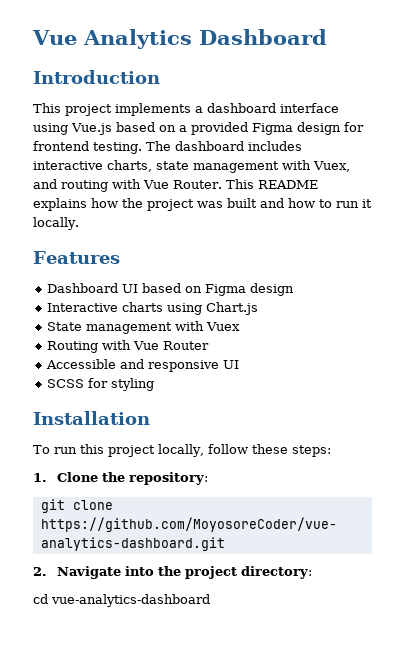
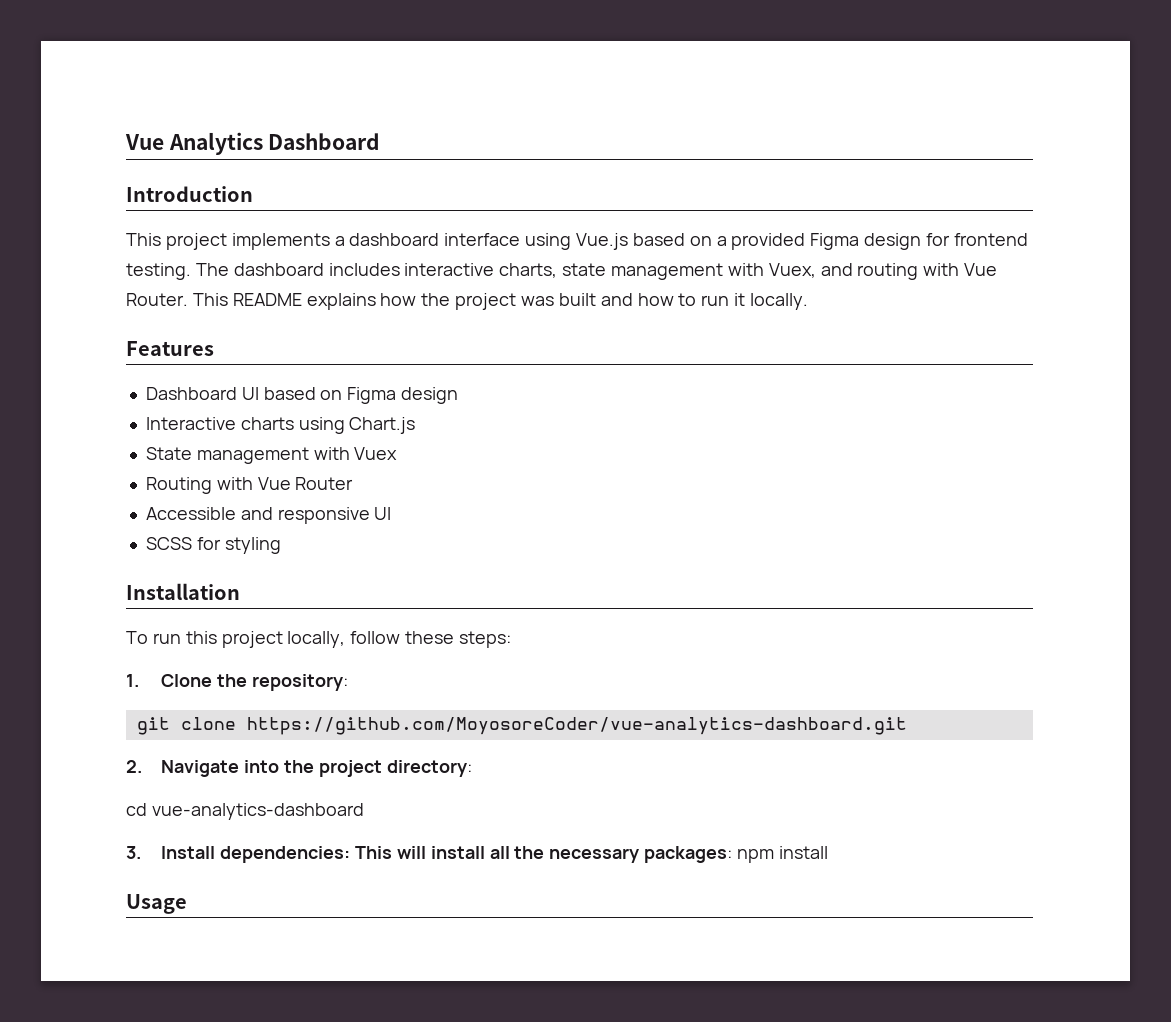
+ 3. Install dependencies: This will install all the necessary packages: npm install
+ Usage

